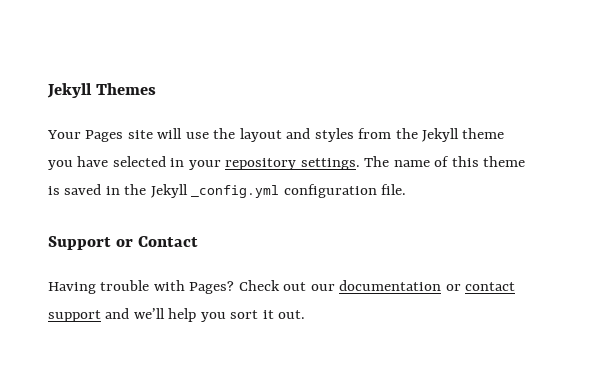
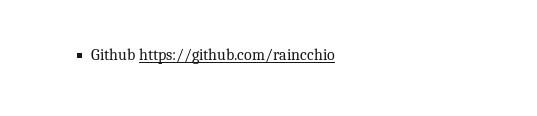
- Jekyll Themes
- Your Pages site will use the layout and styles from the Jekyll theme you have selected in your repository settings. The name of this theme is saved in the Jekyll _config.yml configuration file.
- Support or Contact
- Having trouble with Pages? Check out our documentation or contact support and we’ll help you sort it out.
+ Github https://github.com/raincchio

